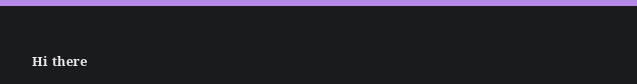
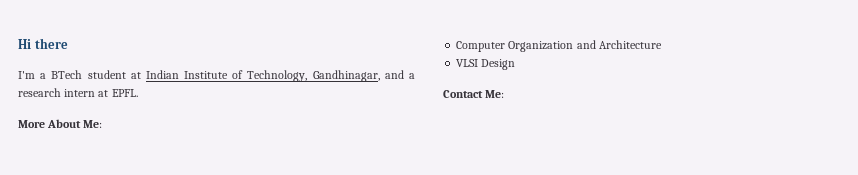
+ I'm a BTech student at Indian Institute of Technology, Gandhinagar, and a research intern at EPFL.
+ More About Me:
+ Computer Organization and Architecture
+ VLSI Design
+ Contact Me:

